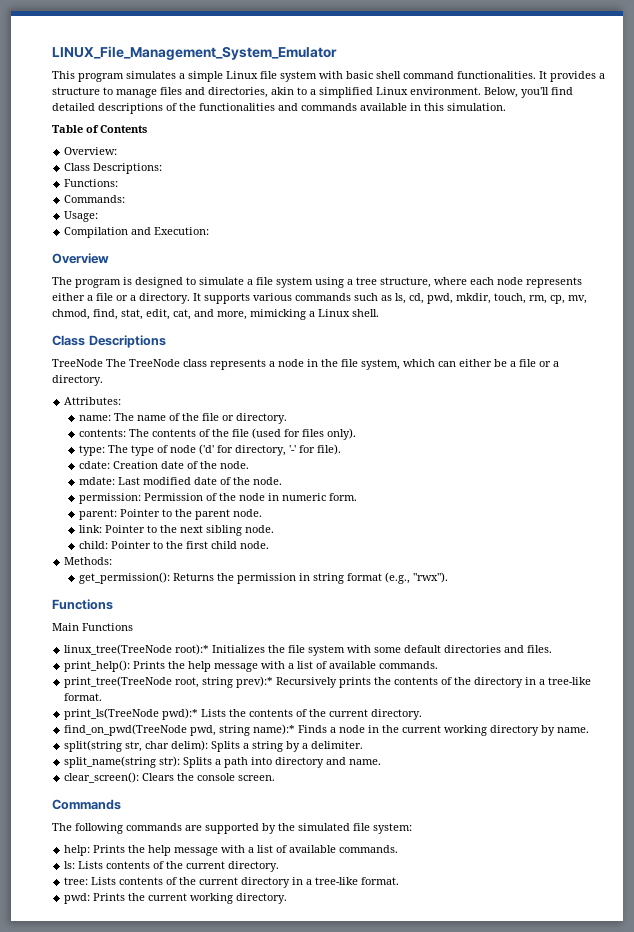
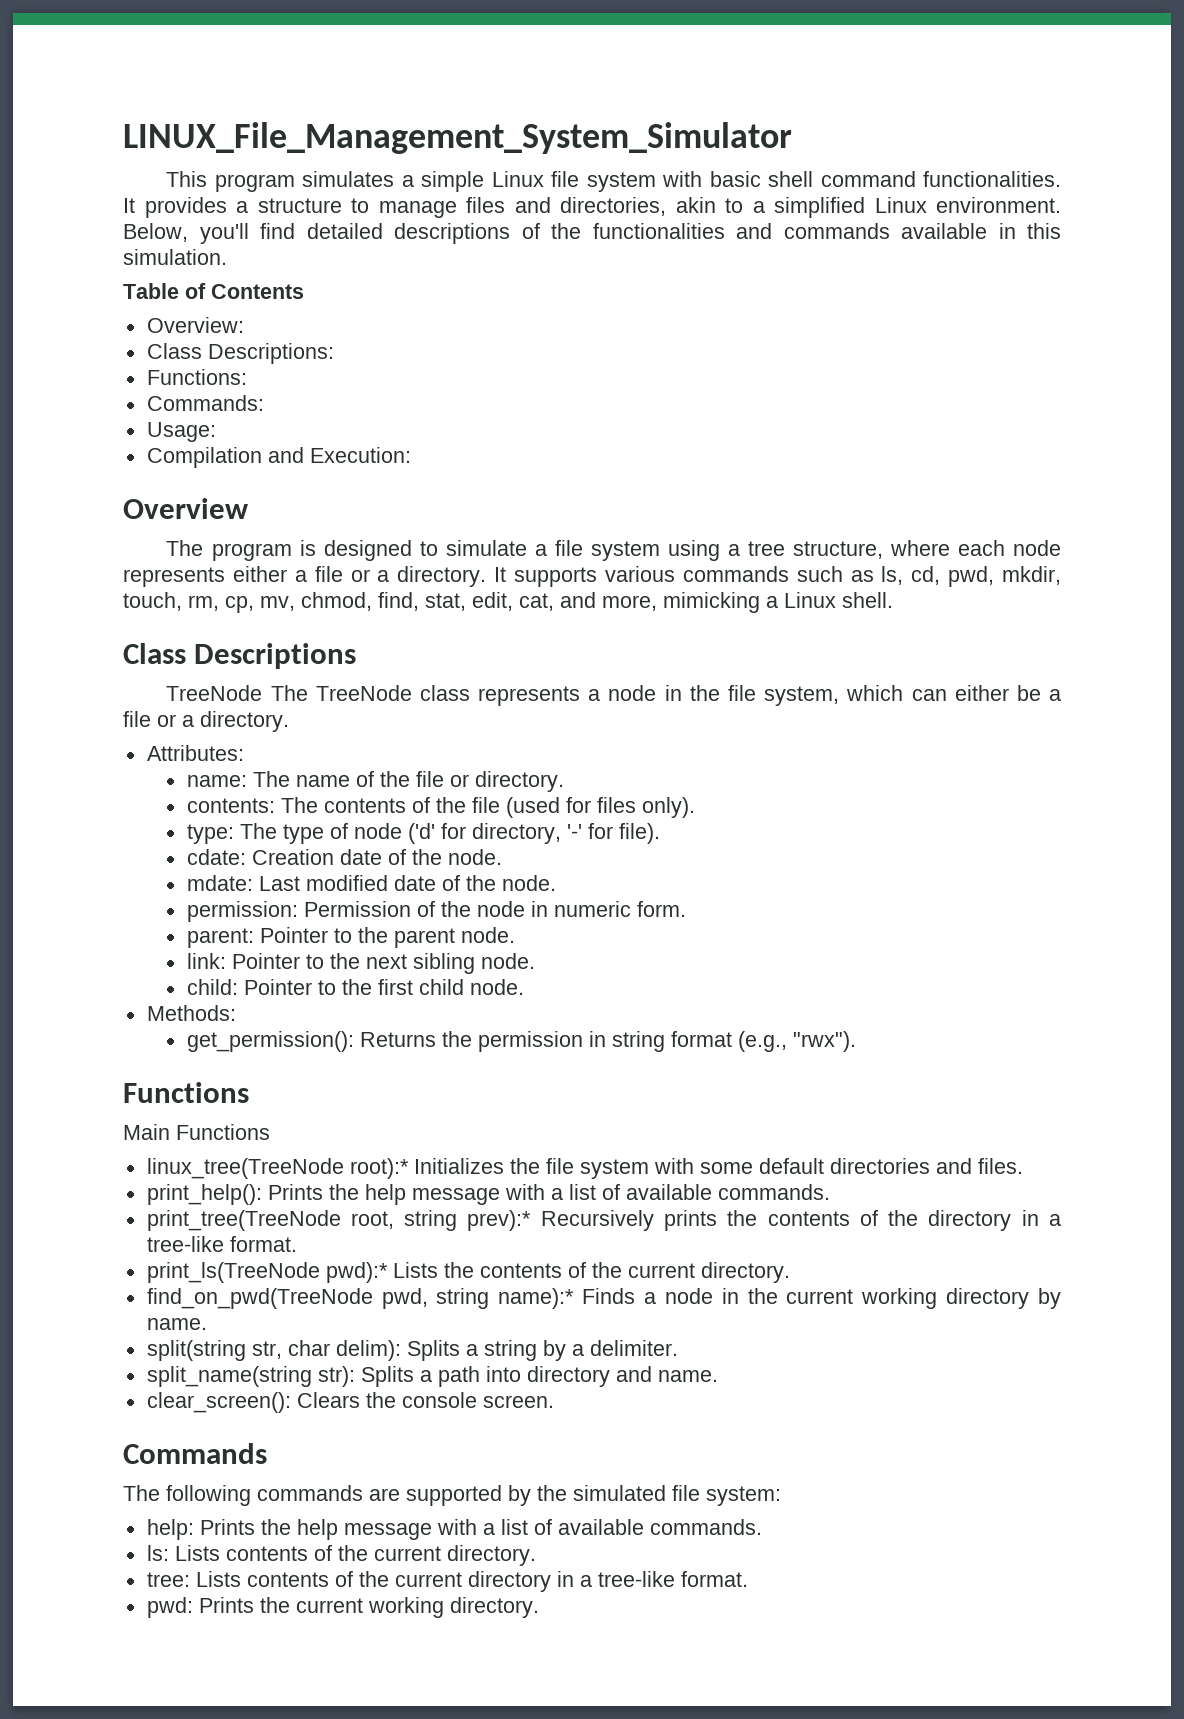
- LINUX_File_Management_System_Emulator
+ LINUX_File_Management_System_Simulator

